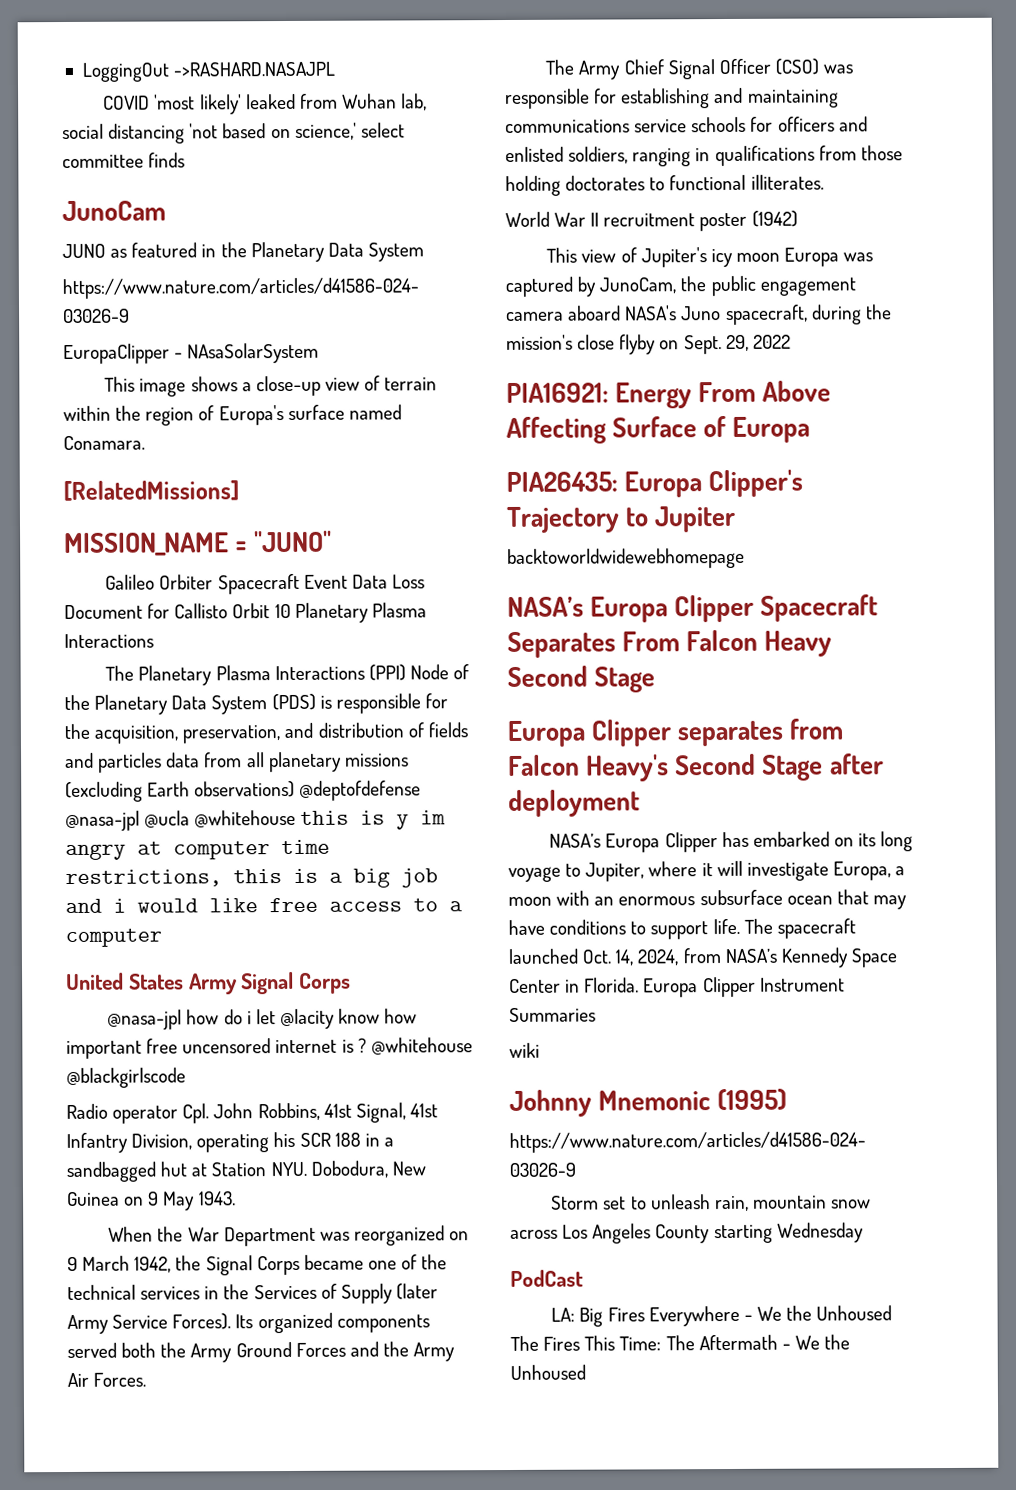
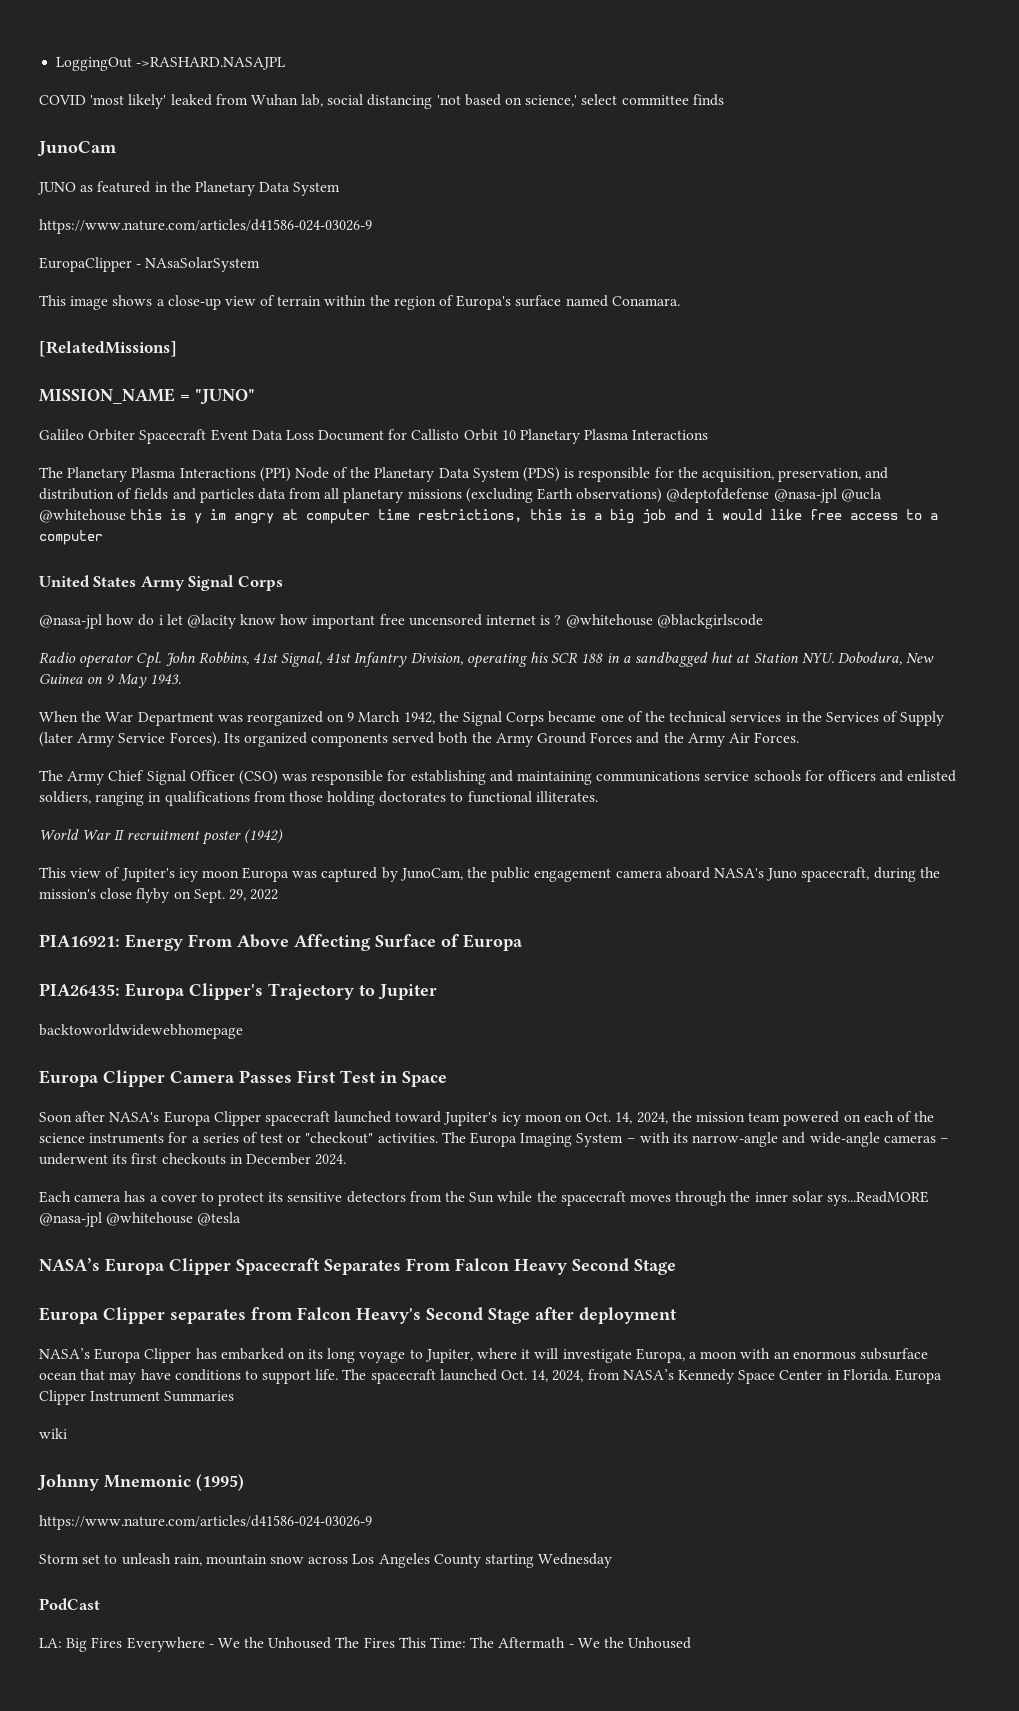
+ Europa Clipper Camera Passes First Test in Space
+ Soon after NASA's Europa Clipper spacecraft launched toward Jupiter's icy moon on Oct. 14, 2024, the mission team powered on each of the science instruments for a series of test or "checkout" activities. The Europa Imaging System – with its narrow-angle and wide-angle cameras – underwent its first checkouts in December 2024.
+ Each camera has a cover to protect its sensitive detectors from the Sun while the spacecraft moves through the inner solar sys...ReadMORE @nasa-jpl @whitehouse @tesla

